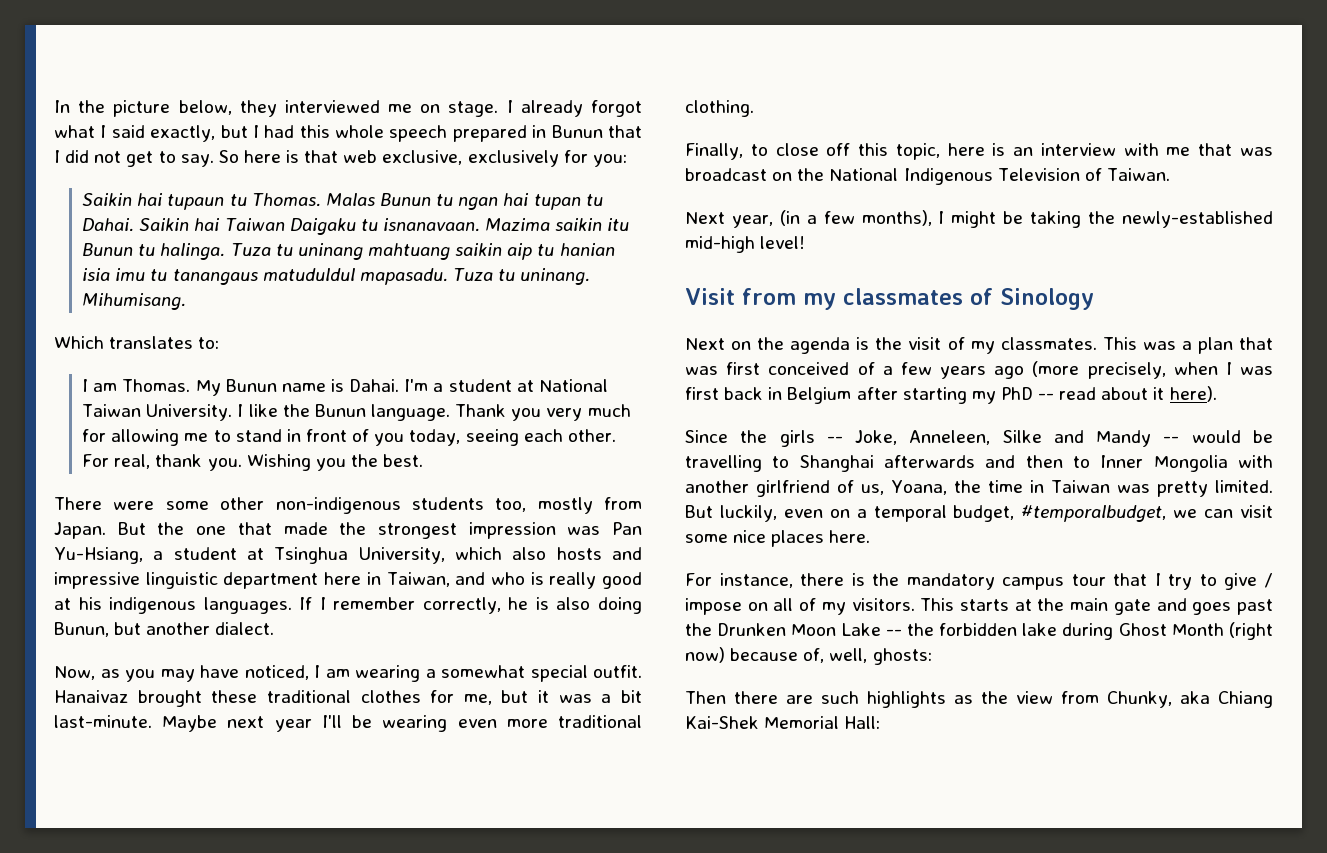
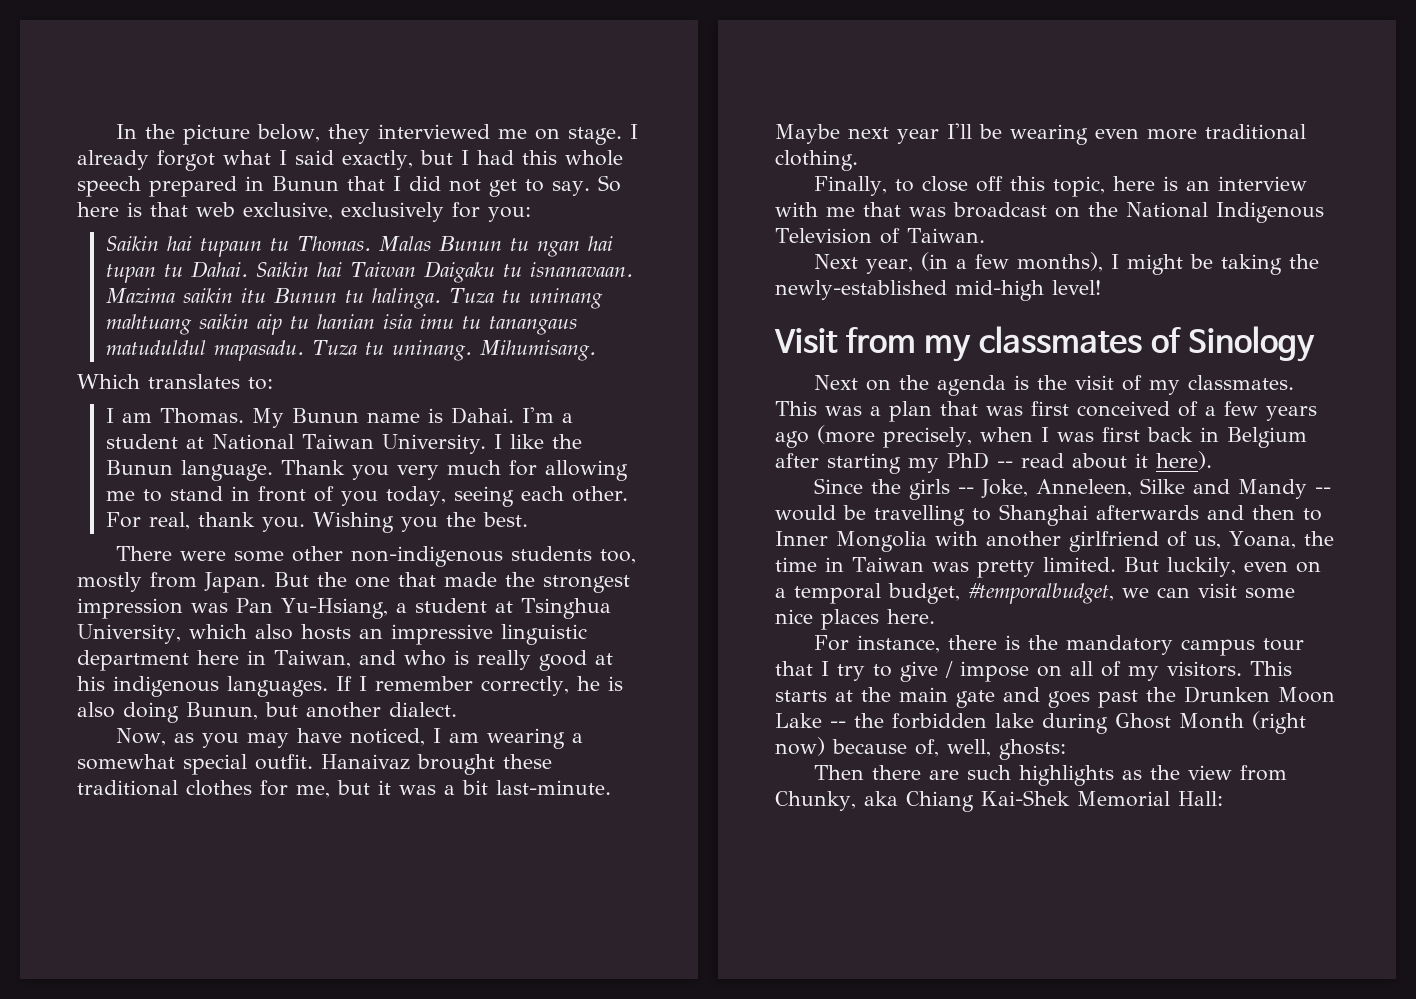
- But the one that made the strongest impression was Pan Yu-Hsiang, a student at Tsinghua University, which also hosts and impressive linguistic department here in Taiwan, and who is really good at his indigenous languages.
+ But the one that made the strongest impression was Pan Yu-Hsiang, a student at Tsinghua University, which also hosts an impressive linguistic department here in Taiwan, and who is really good at his indigenous languages.

